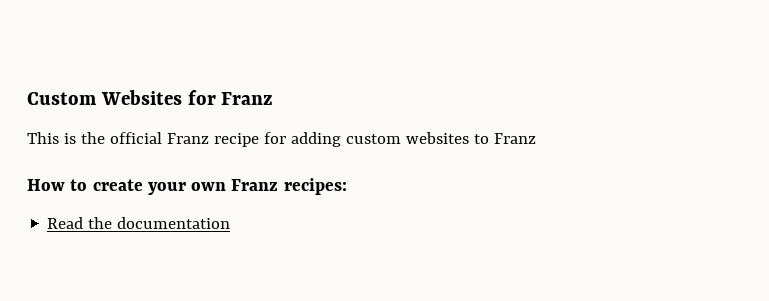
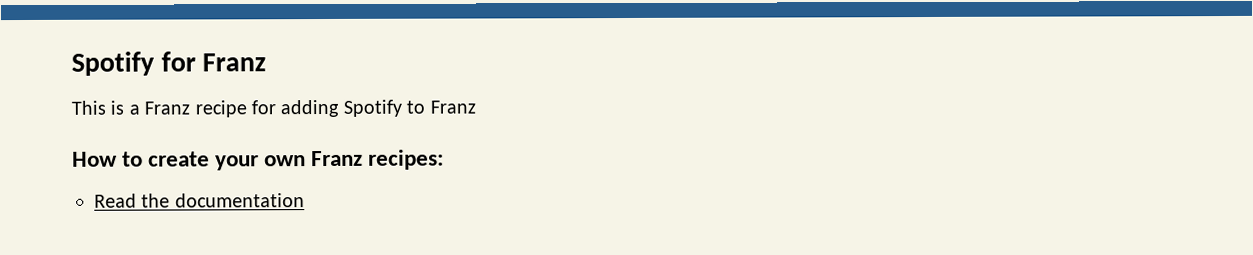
- Custom Websites for Franz
+ Spotify for Franz
- This is the official Franz recipe for adding custom websites to Franz
+ This is a Franz recipe for adding Spotify to Franz

